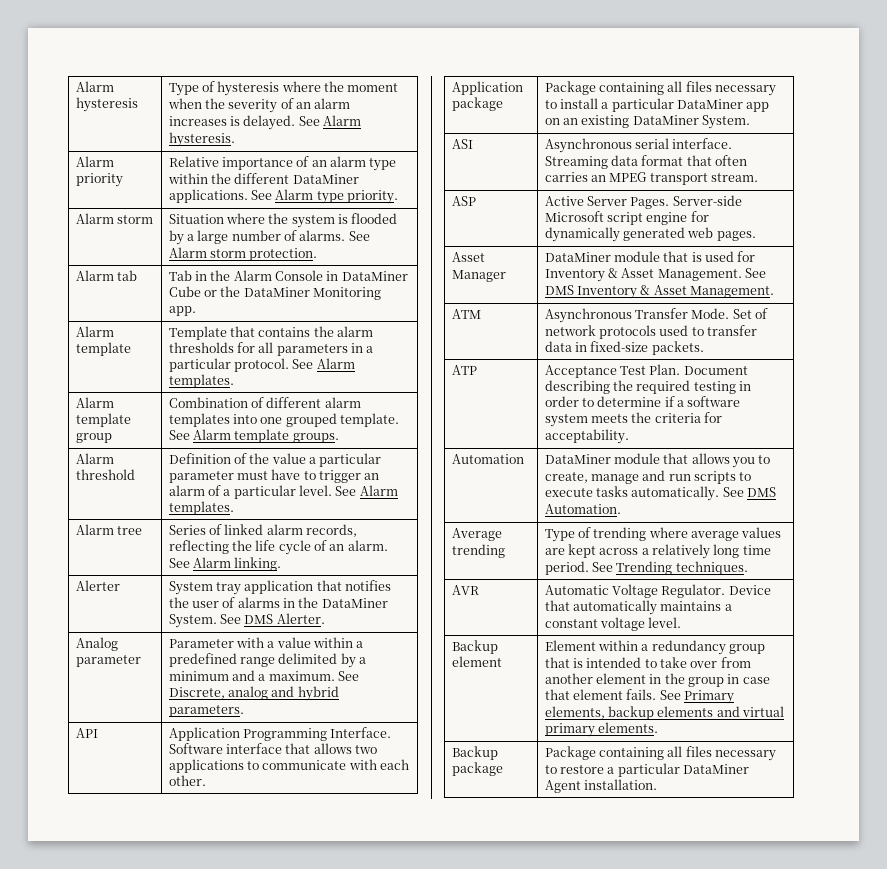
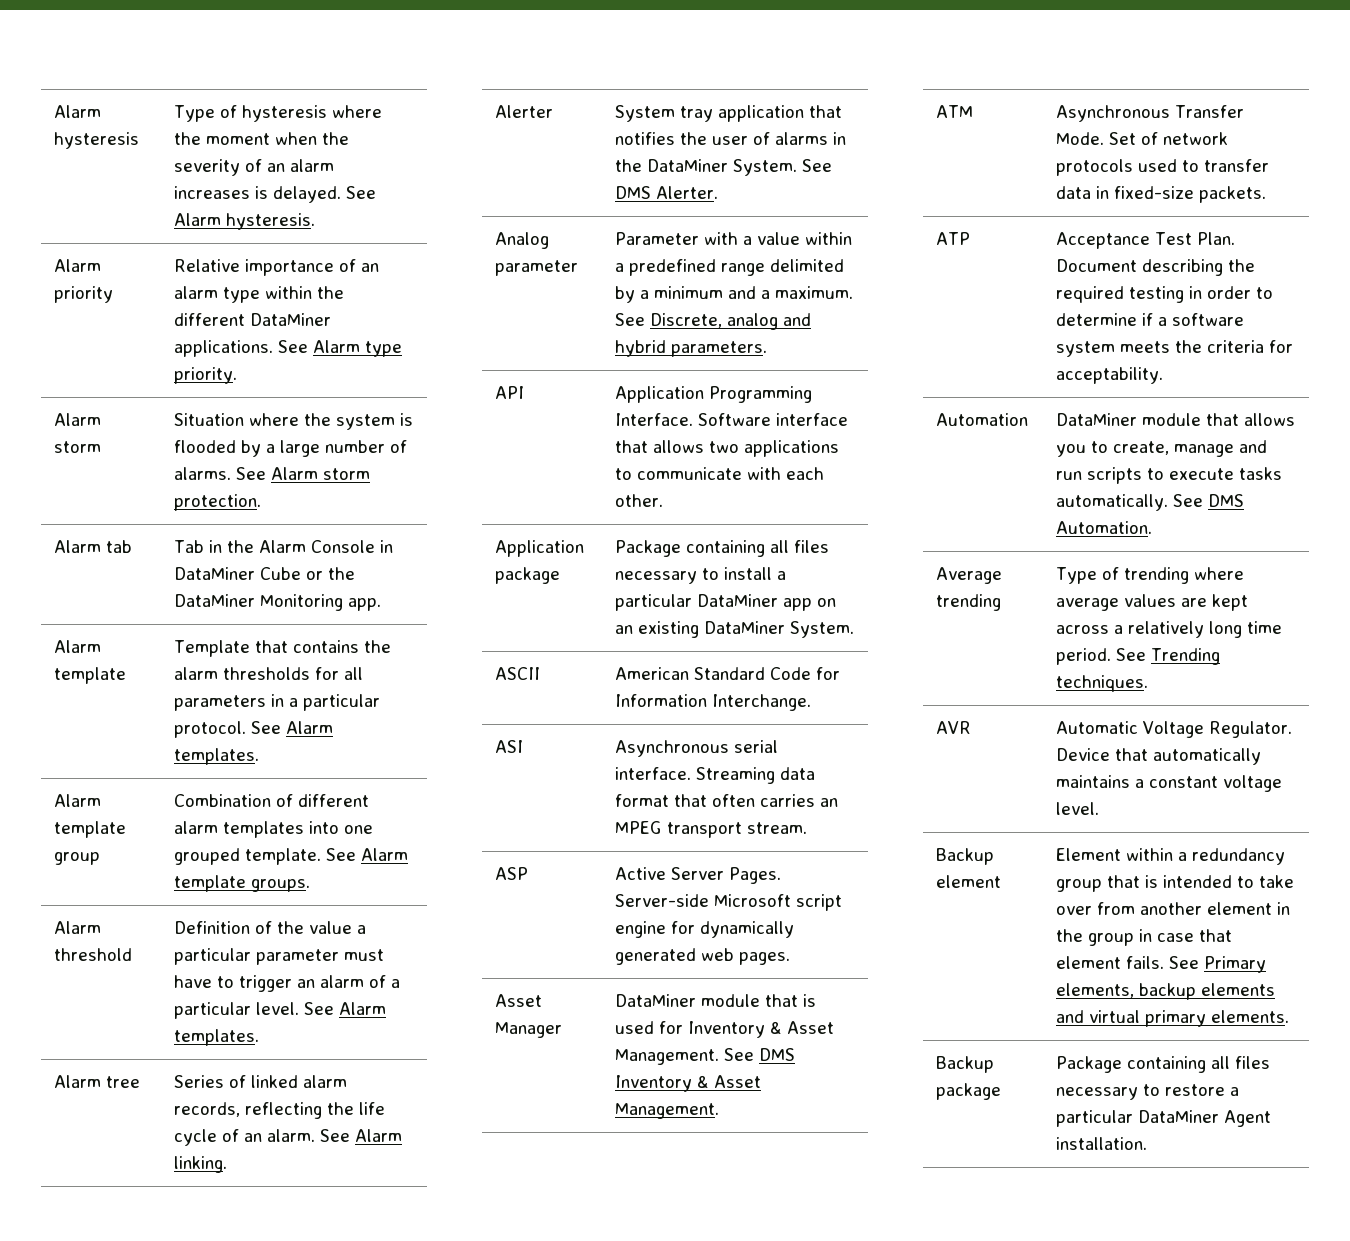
+ ASCII | American Standard Code for Information Interchange.

